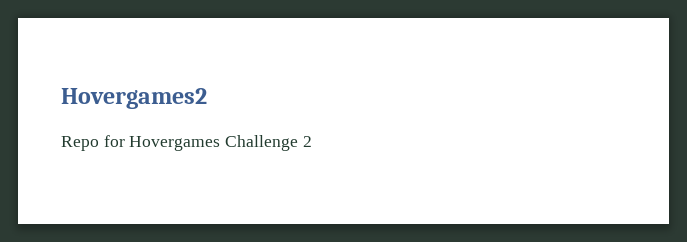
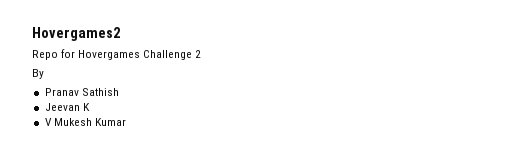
+ By
+ Pranav Sathish
+ Jeevan K
+ V Mukesh Kumar

